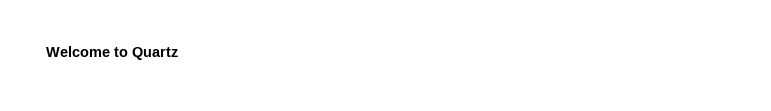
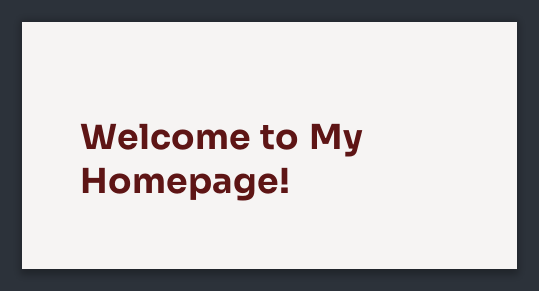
- Welcome to Quartz
+ Welcome to My Homepage!

